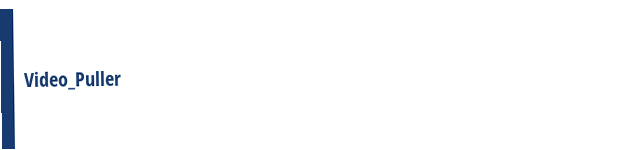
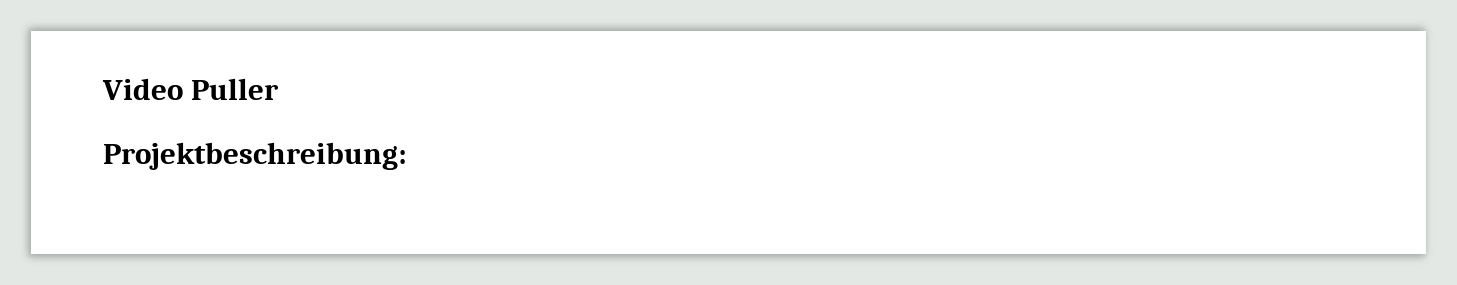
- Video_Puller
+ Video Puller
+ Projektbeschreibung:

